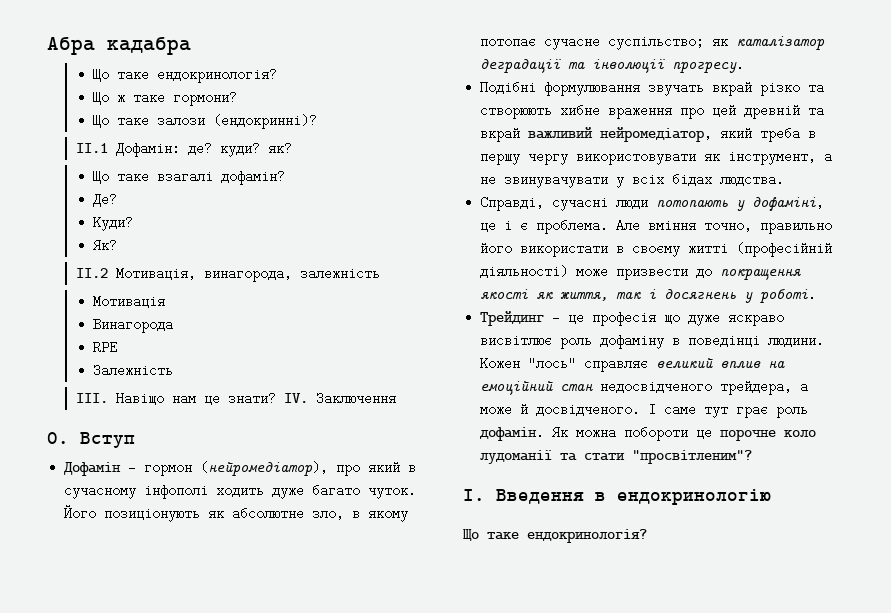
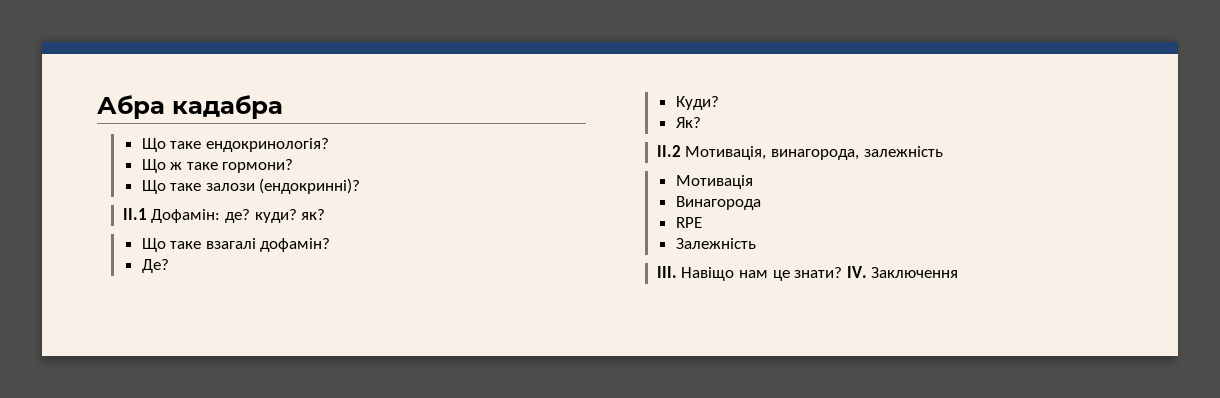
- 0. Вступ
- Дофамін - гормон (нейромедіатор), про який в сучасному інфополі ходить дуже багато чуток. Його позиціонують як абсолютне зло, в якому потопає сучасне суспільство; як каталізатор деградації та інволюції прогресу.
- Подібні формулювання звучать вкрай різко та створюють хибне враження про цей древній та вкрай важливий нейромедіатор, який треба в першу чергу використовувати як інструмент, а не звинувачувати у всіх бідах людства.
- Справді, сучасні люди потопають у дофаміні, це і є проблема. Але вміння точно, правильно його використати в своєму житті (професійній діяльності) може призвести до покращення якості як життя, так і досягнень у роботі.
- Трейдинг - це професія що дуже яскраво висвітлює роль дофаміну в поведінці людини. Кожен "лось" справляє великий вплив на емоційний стан недосвідченого трейдера, а може й досвідченого. І саме тут грає роль дофамін. Як можна побороти це порочне коло лудоманії та стати "просвітленим"?
- І. Введення в ендокринологію
- Що таке ендокринологія?

